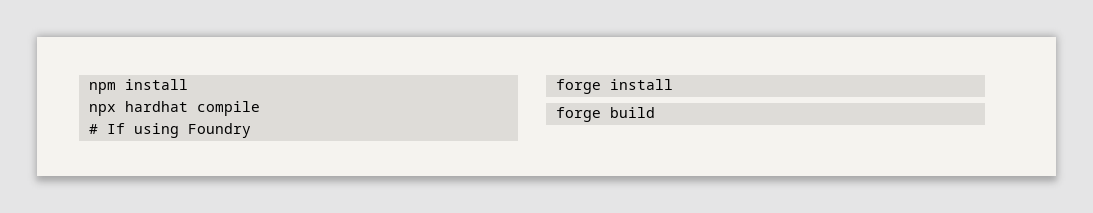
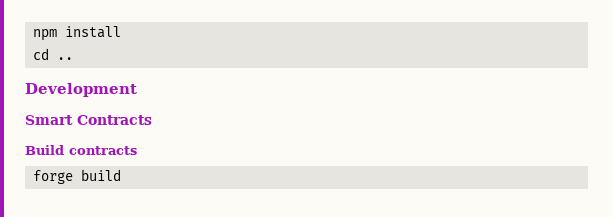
- npx hardhat compile
- # If using Foundry
- forge install
+ cd ..
+ Development
+ Smart Contracts
+ Build contracts

